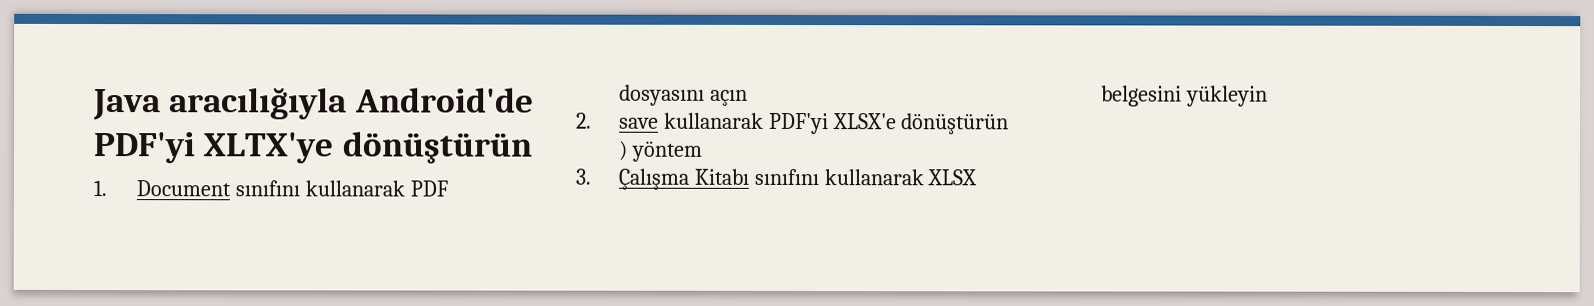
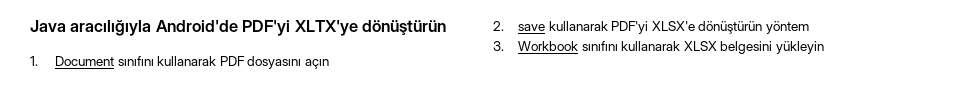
- 2. save kullanarak PDF'yi XLSX'e dönüştürün ) yöntem
+ 2. save kullanarak PDF'yi XLSX'e dönüştürün yöntem
- 3. Çalışma Kitabı sınıfını kullanarak XLSX belgesini yükleyin
+ 3. Workbook sınıfını kullanarak XLSX belgesini yükleyin

